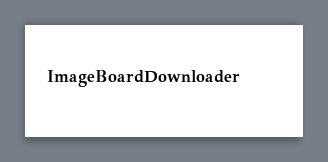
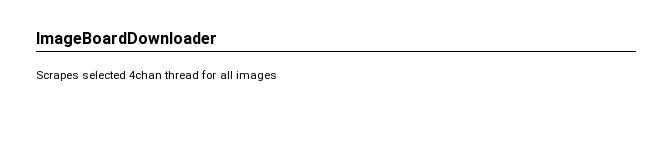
+ Scrapes selected 4chan thread for all images

